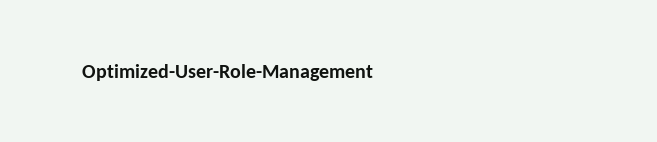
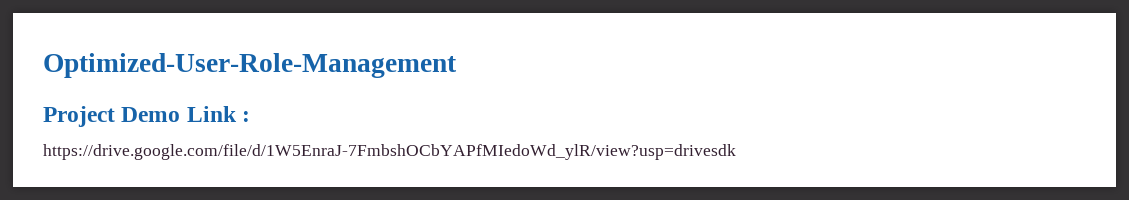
+ Project Demo Link :
+ https://drive.google.com/file/d/1W5EnraJ-7FmbshOCbYAPfMIedoWd_ylR/view?usp=drivesdk

